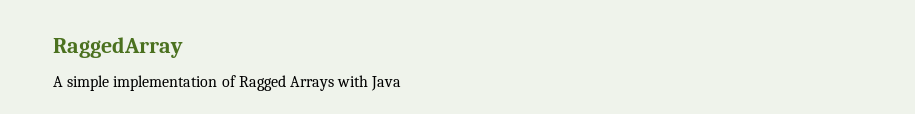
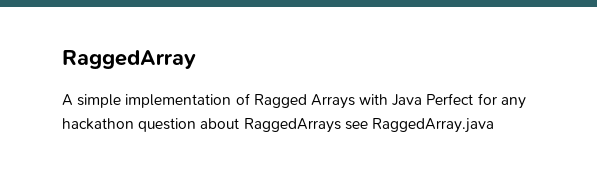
- A simple implementation of Ragged Arrays with Java
+ A simple implementation of Ragged Arrays with Java Perfect for any hackathon question about RaggedArrays see RaggedArray.java

